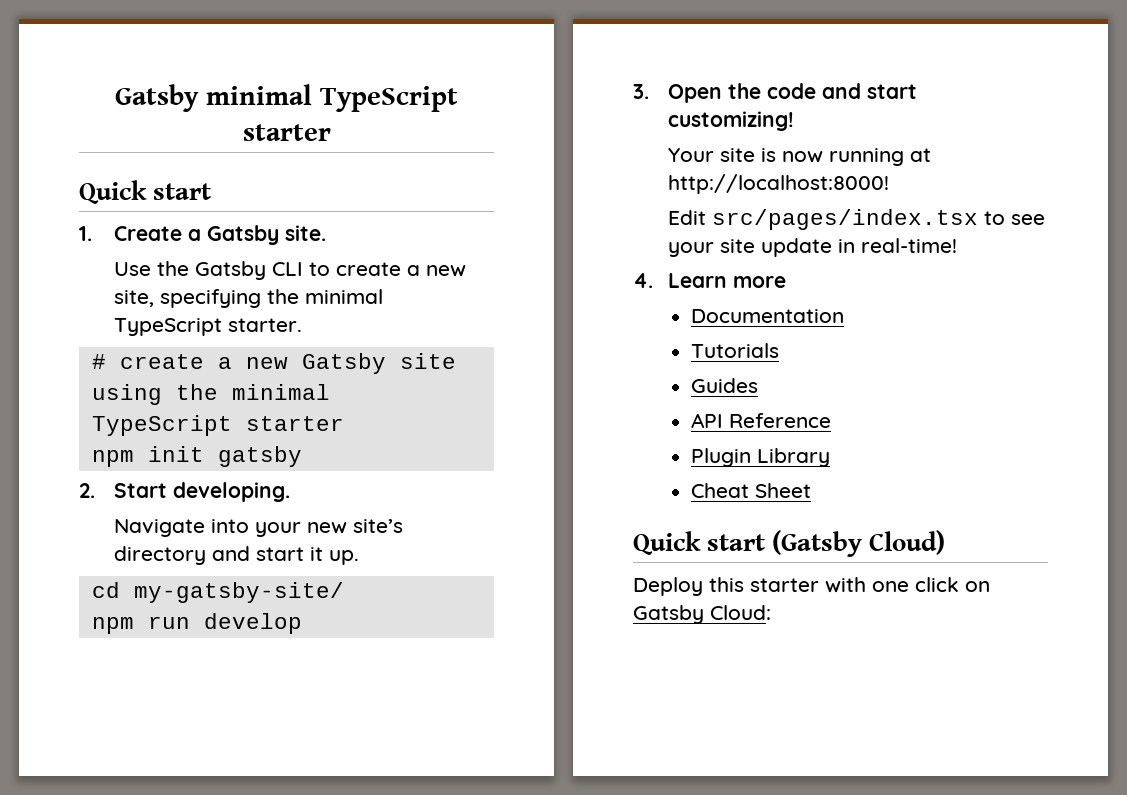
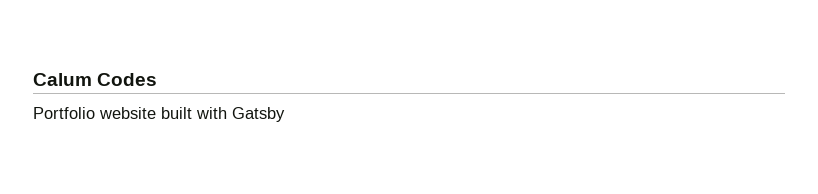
- Gatsby minimal TypeScript starter
- Quick start
- 1. Create a Gatsby site.
- Use the Gatsby CLI to create a new site, specifying the minimal TypeScript starter.
- # create a new Gatsby site using the minimal TypeScript starter
- npm init gatsby
- 2. Start developing.
- Navigate into your new site’s directory and start it up.
- cd my-gatsby-site/
- npm run develop
- 3. Open the code and start customizing!
- Your site is now running at http://localhost:8000!
- Edit src/pages/index.tsx to see your site update in real-time!
- 4. Learn more
- Documentation
- Tutorials
- Guides
- API Reference
- Plugin Library
- Cheat Sheet
- Quick start (Gatsby Cloud)
- Deploy this starter with one click on Gatsby Cloud:
+ Calum Codes
+ Portfolio website built with Gatsby

